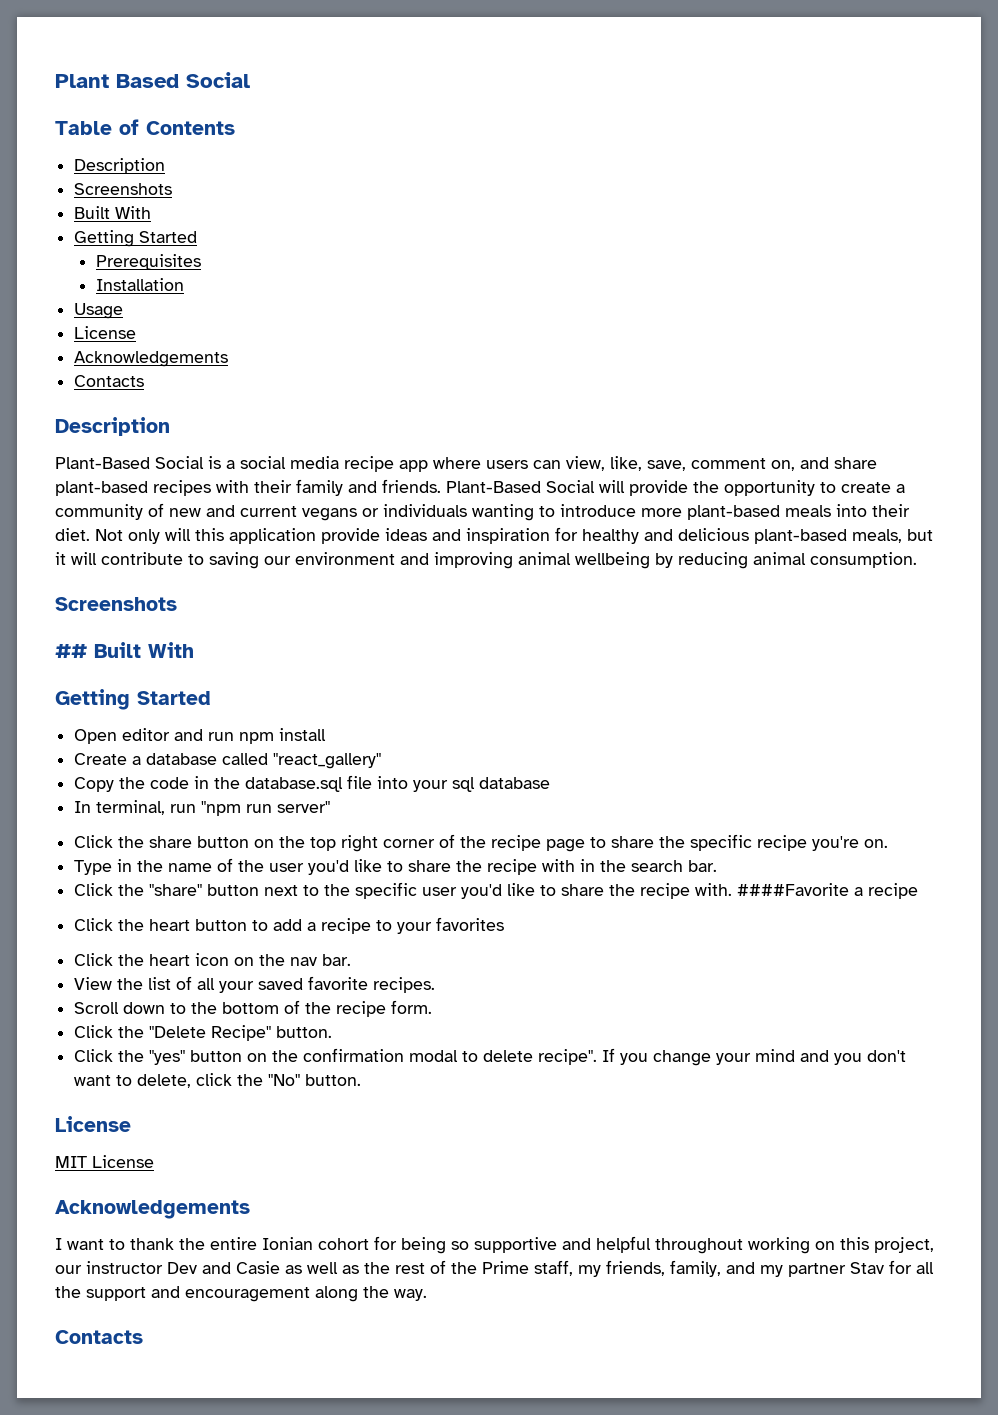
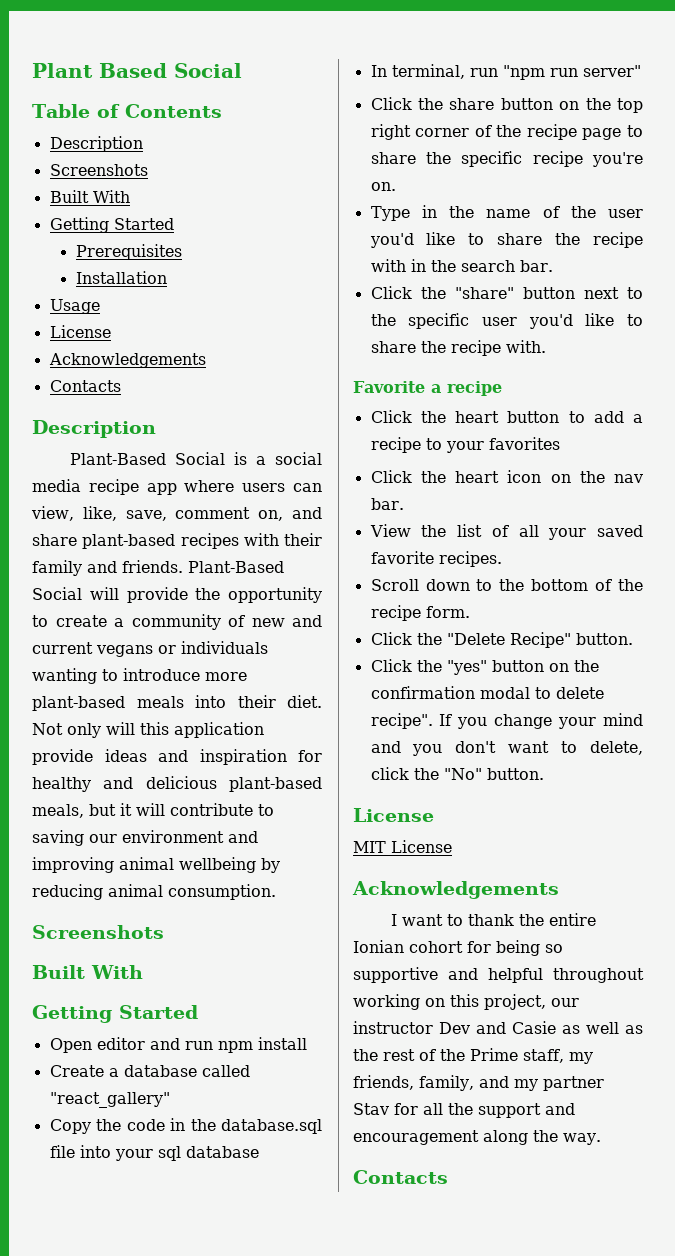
  Not only will this application provide ideas and inspiration for healthy and delicious plant-based meals, but it will contribute to saving our environment and improving animal wellbeing by reducing animal consumption.
  Screenshots
- ## Built With
+ Built With
- Click the "share" button next to the specific user you'd like to share the recipe with. ####Favorite a recipe
+ Click the "share" button next to the specific user you'd like to share the recipe with.
+ Favorite a recipe

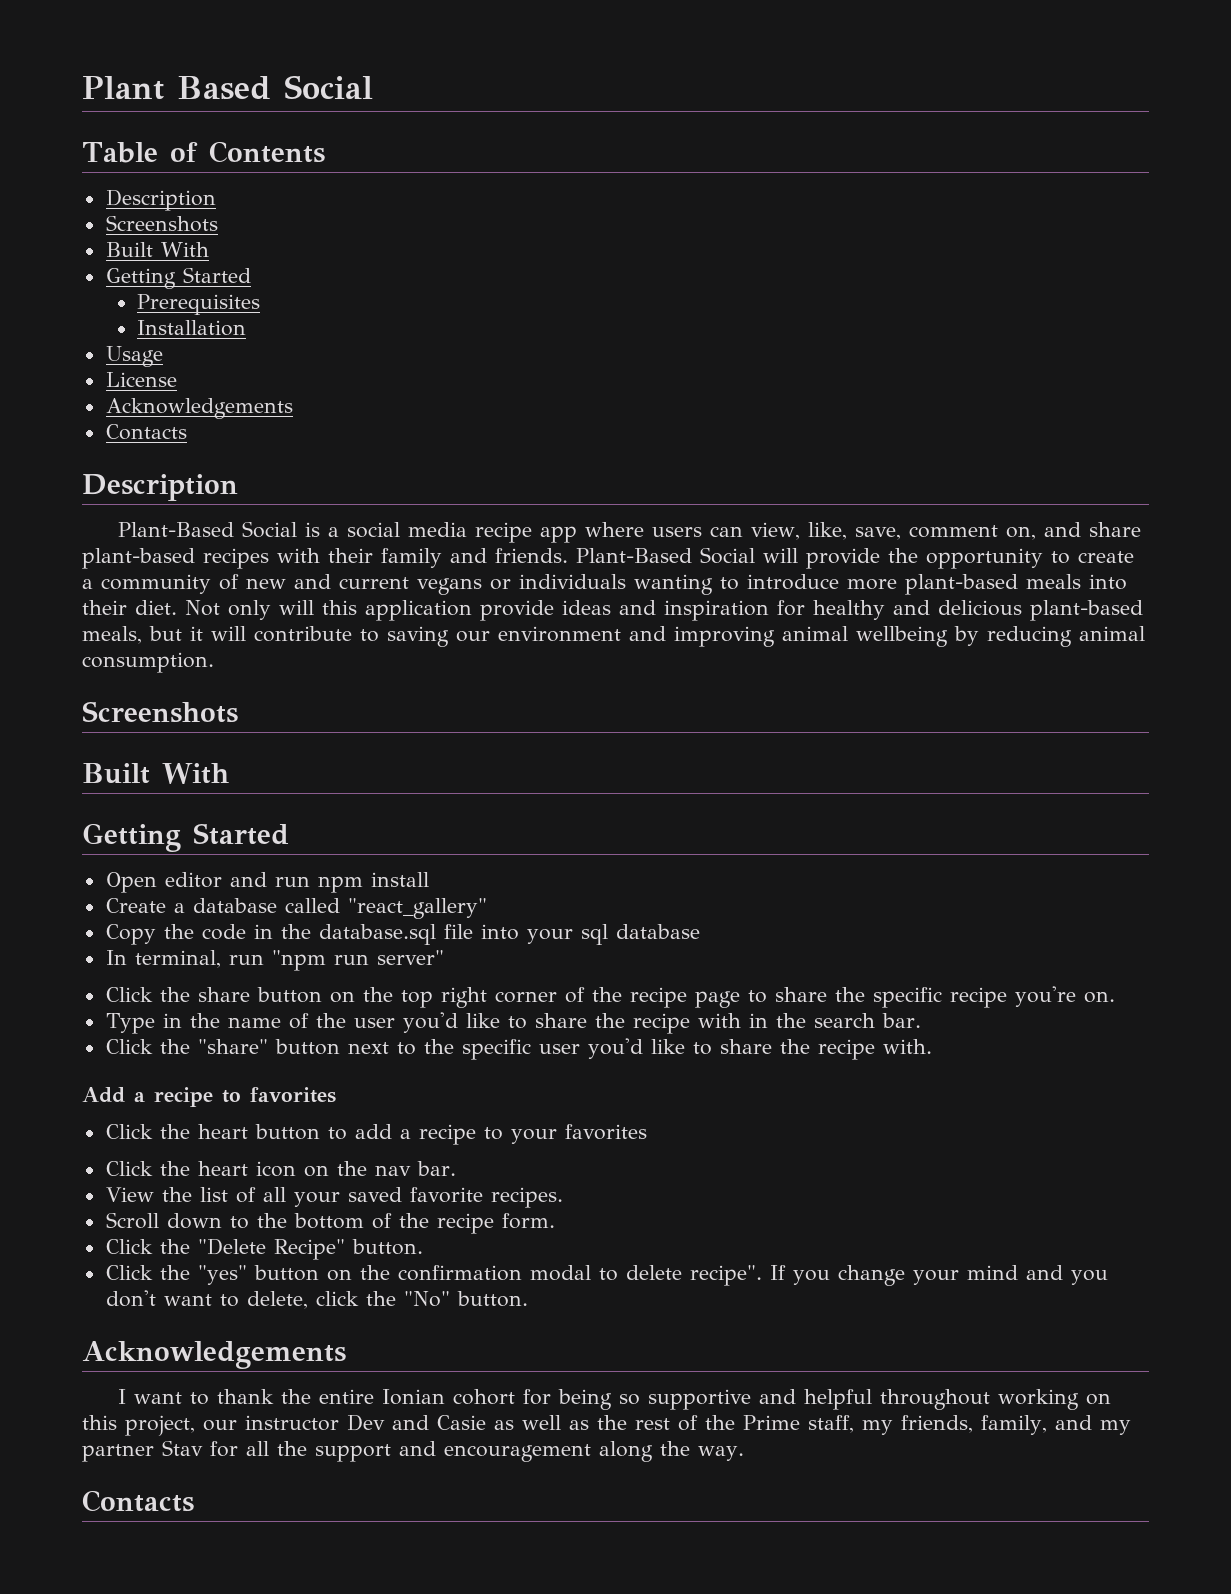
- Favorite a recipe
+ Add a recipe to favorites
  If you change your mind and you don't want to delete, click the "No" button.
- License
- MIT License

